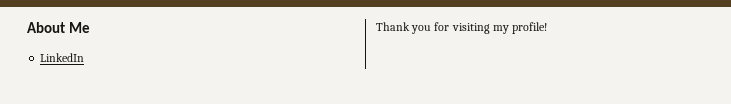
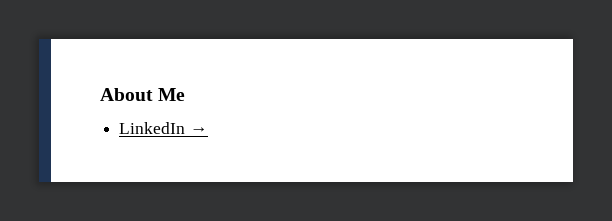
- LinkedIn
- Thank you for visiting my profile!
+ LinkedIn →

